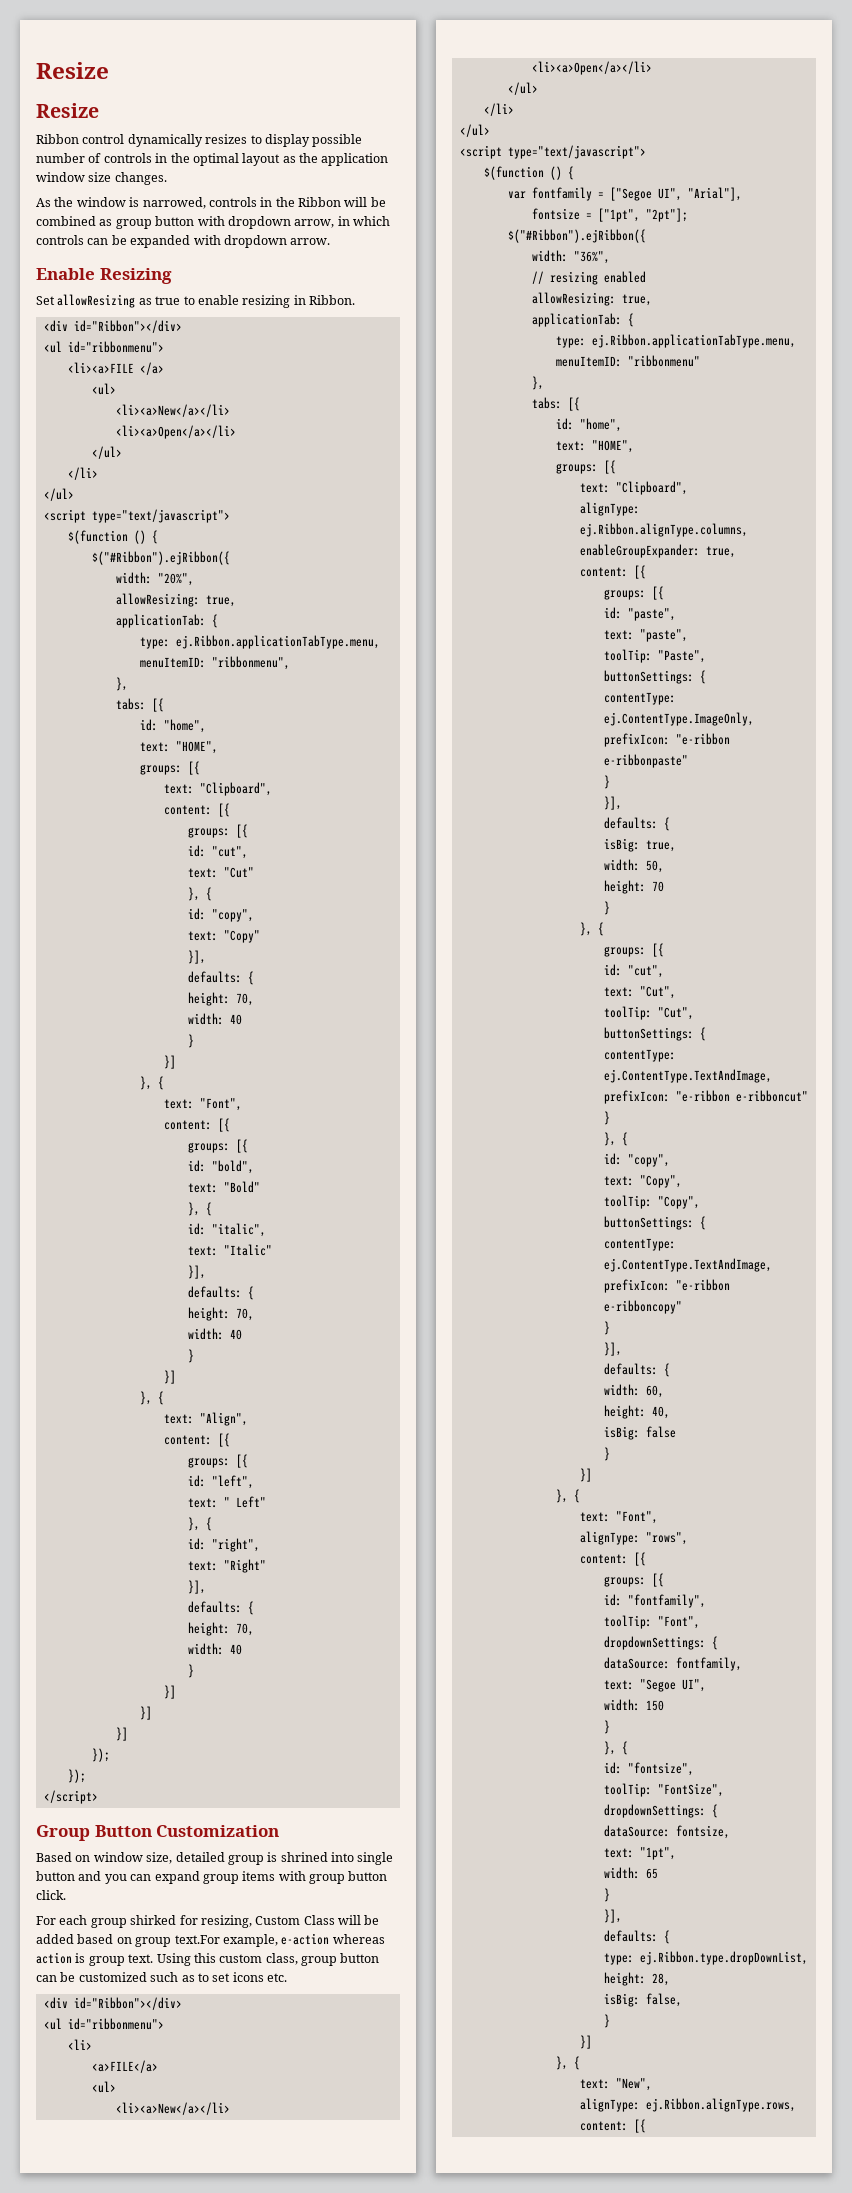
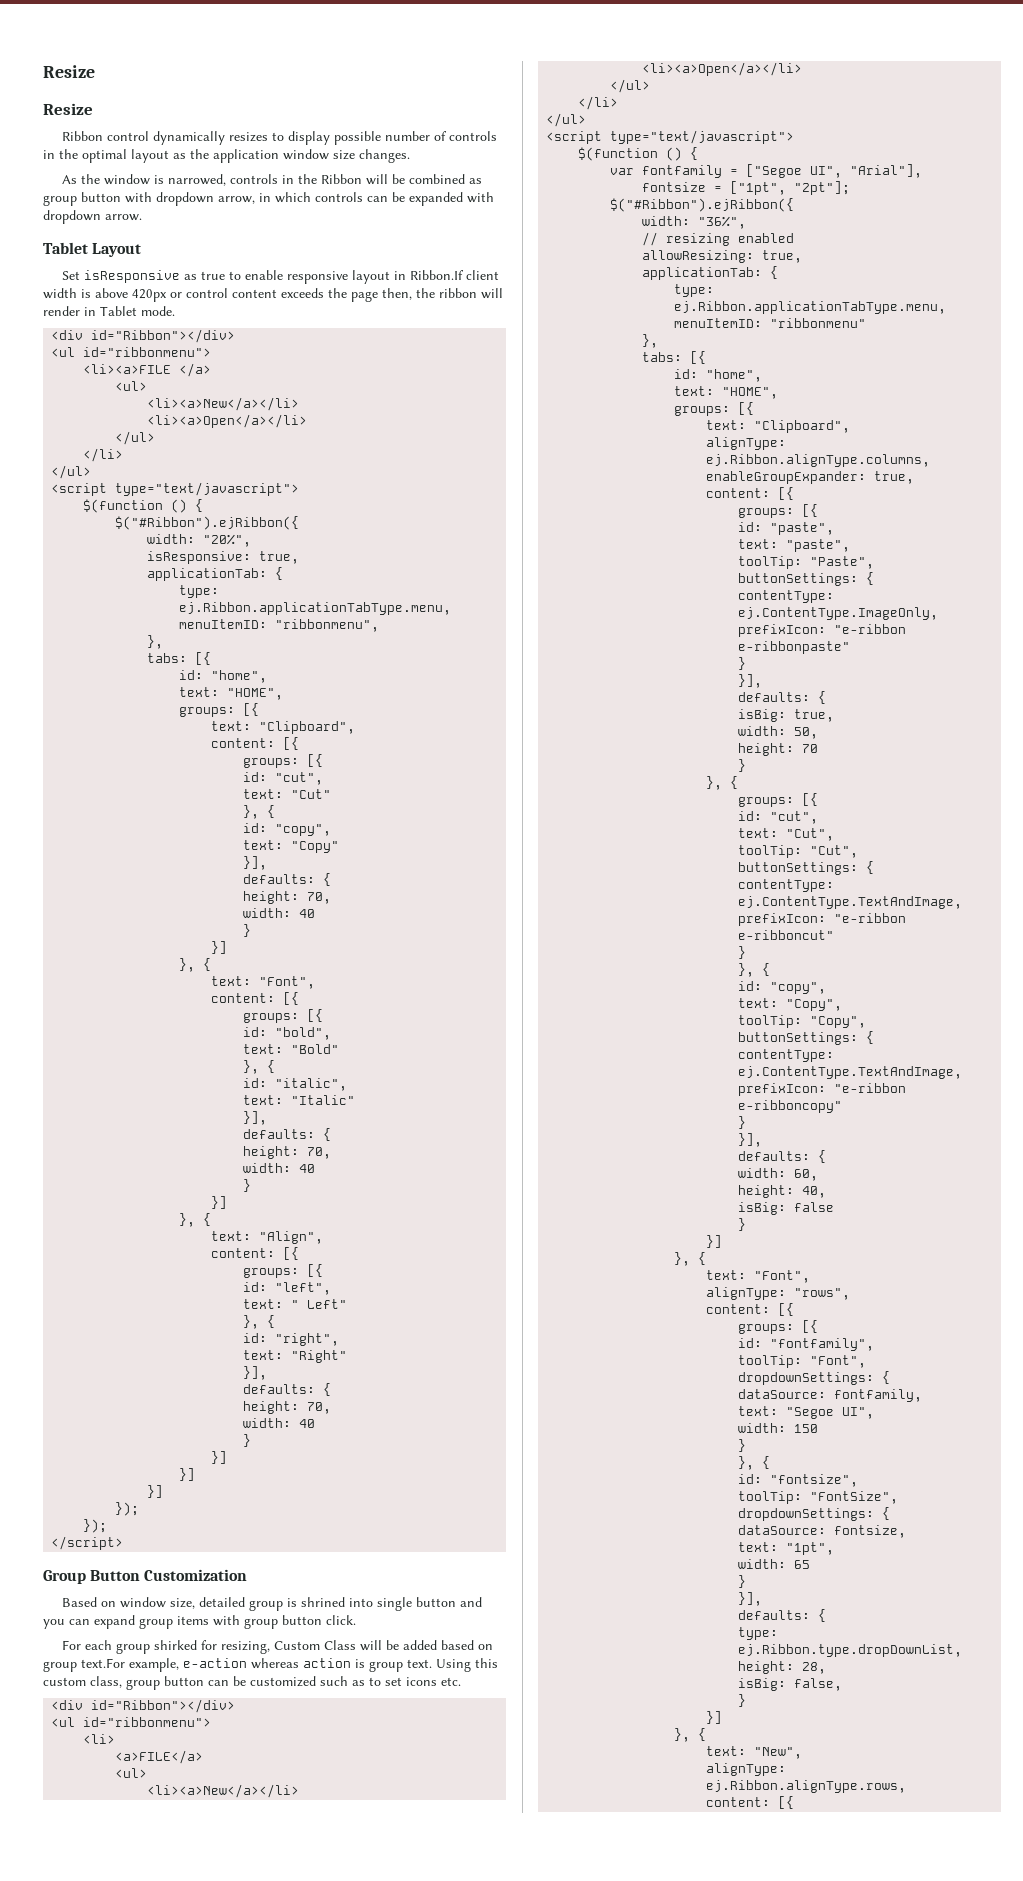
- Enable Resizing
+ Tablet Layout
- Set allowResizing as true to enable resizing in Ribbon.
+ Set isResponsive as true to enable responsive layout in Ribbon.If client width is above 420px or control content exceeds the page then, the ribbon will render in Tablet mode.
  width: "20%",
- allowResizing: true,
+ isResponsive: true,

